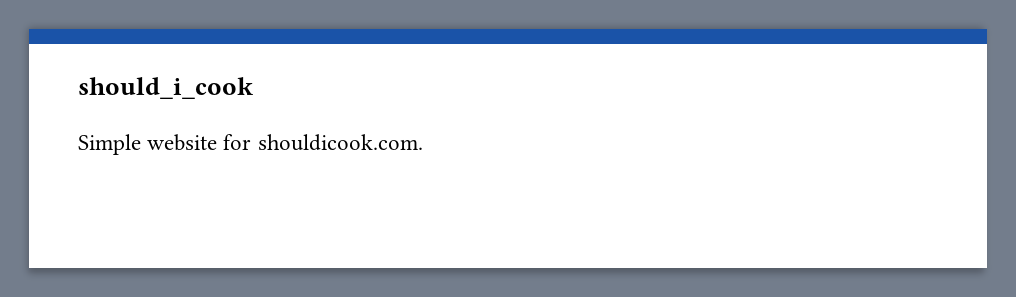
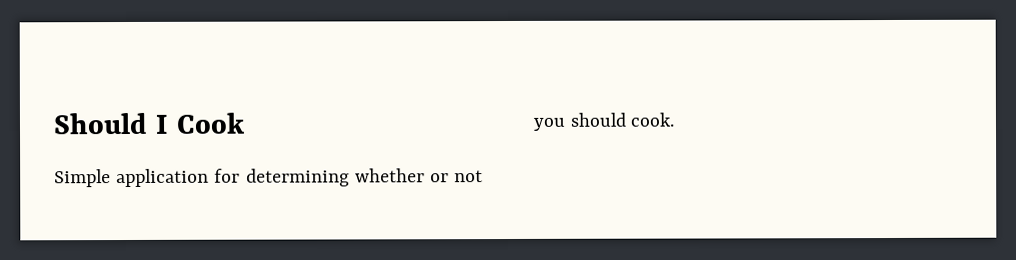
- should_i_cook
- Simple website for shouldicook.com.
+ Should I Cook
+ Simple application for determining whether or not you should cook.

